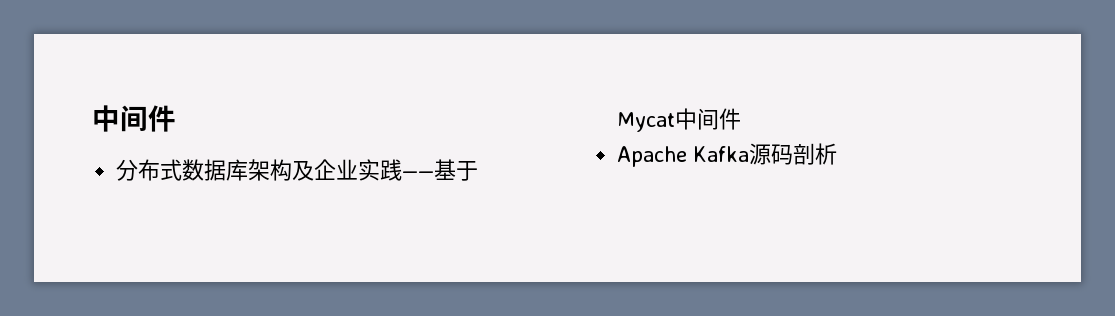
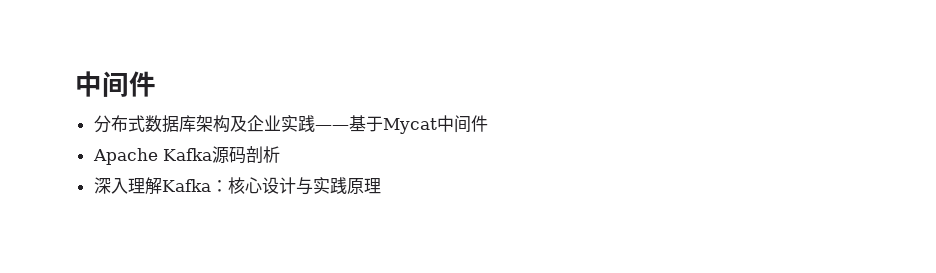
+ 深入理解Kafka：核心设计与实践原理

